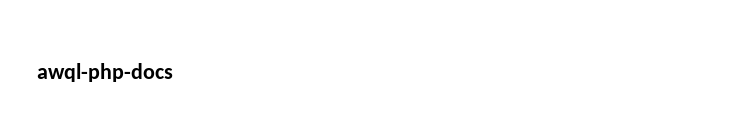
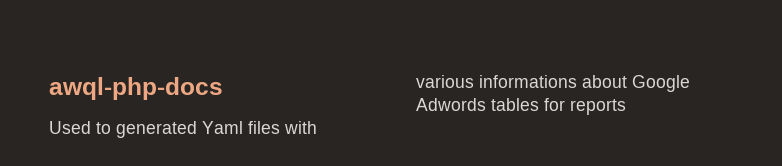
+ Used to generated Yaml files with various informations about Google Adwords tables for reports

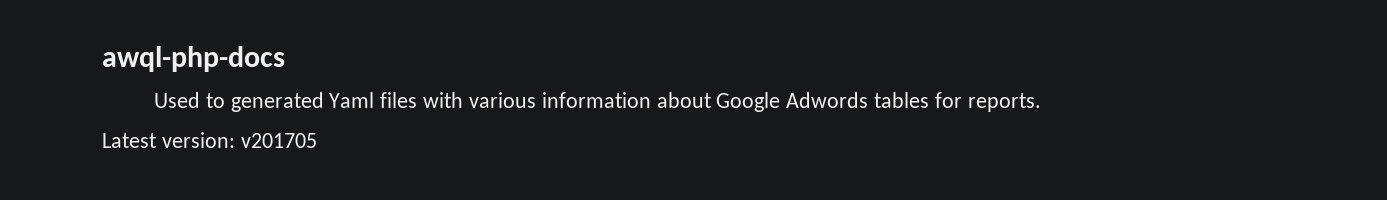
- Used to generated Yaml files with various informations about Google Adwords tables for reports
+ Used to generated Yaml files with various information about Google Adwords tables for reports.
+ Latest version: v201705

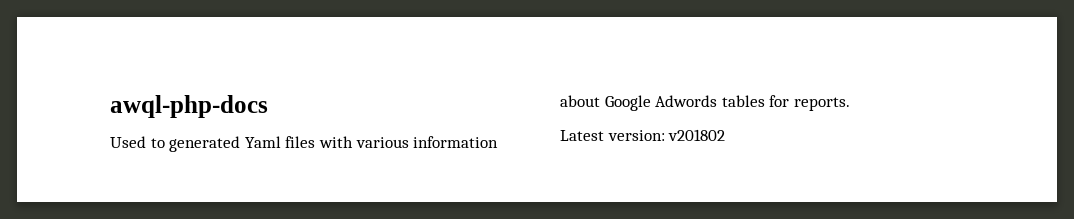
- Latest version: v201705
+ Latest version: v201802

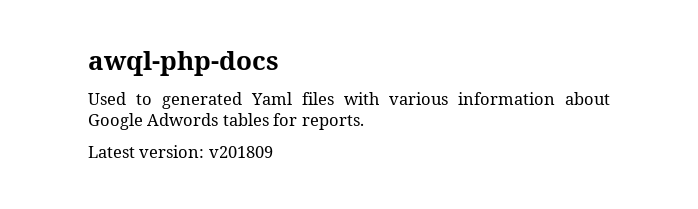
- Latest version: v201802
+ Latest version: v201809

